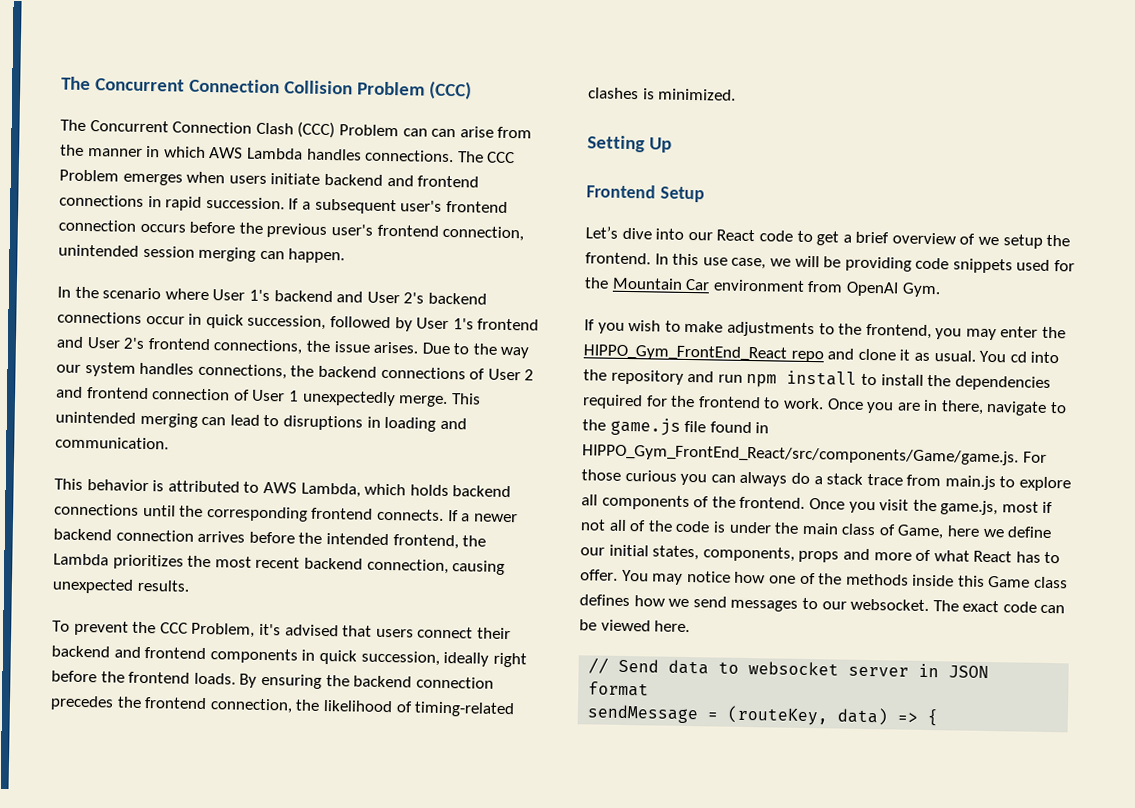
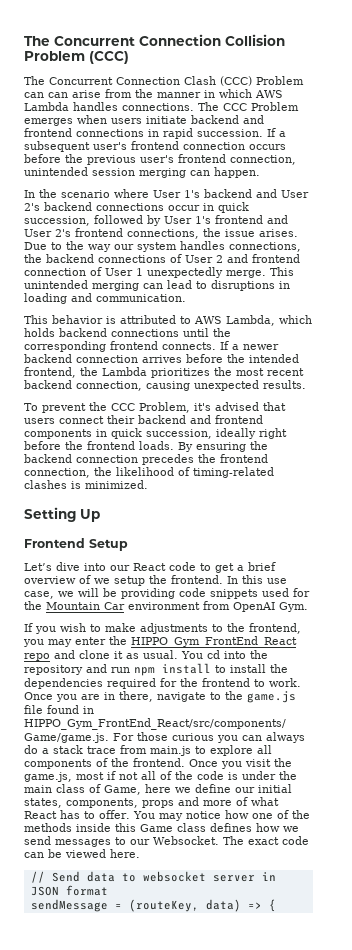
- You may notice how one of the methods inside this Game class defines how we send messages to our websocket.
+ You may notice how one of the methods inside this Game class defines how we send messages to our Websocket.

